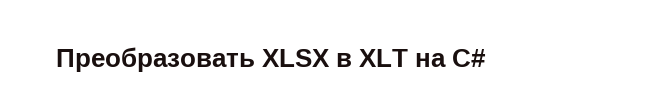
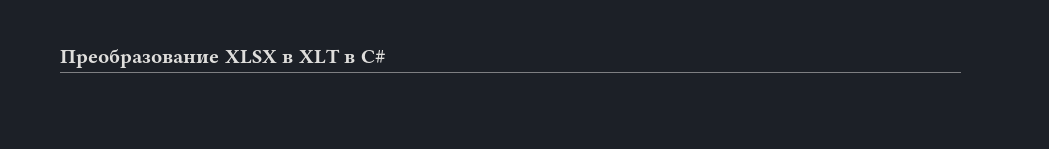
- Преобразовать XLSX в XLT на C#
+ Преобразование XLSX в XLT в C#

